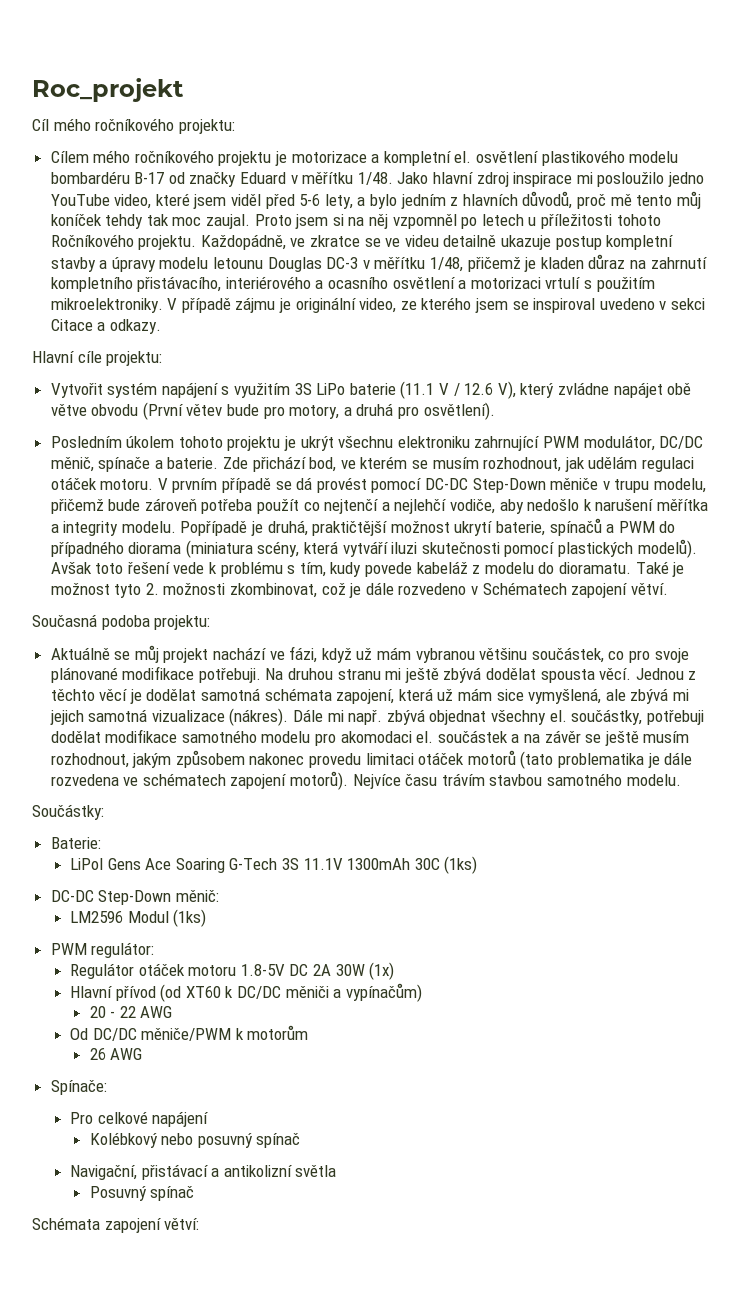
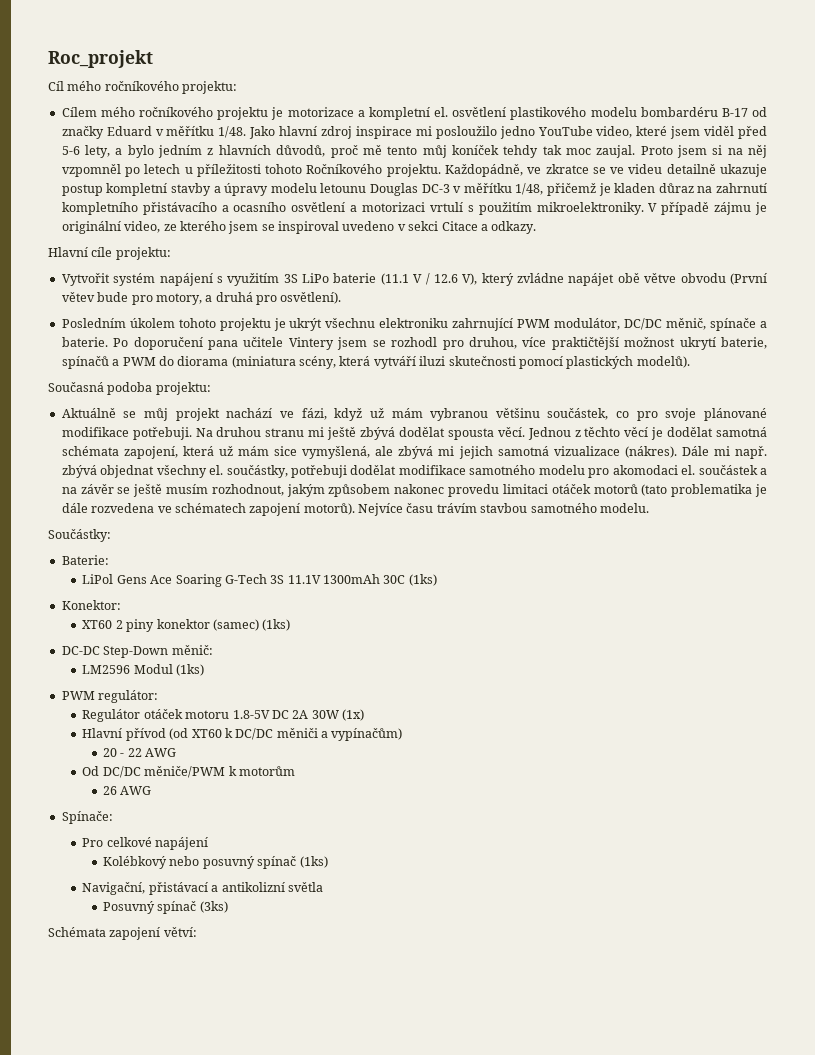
- Každopádně, ve zkratce se ve videu detailně ukazuje postup kompletní stavby a úpravy modelu letounu Douglas DC-3 v měřítku 1/48, přičemž je kladen důraz na zahrnutí kompletního přistávacího, interiérového a ocasního osvětlení a motorizaci vrtulí s použitím mikroelektroniky.
+ Každopádně, ve zkratce se ve videu detailně ukazuje postup kompletní stavby a úpravy modelu letounu Douglas DC-3 v měřítku 1/48, přičemž je kladen důraz na zahrnutí kompletního přistávacího a ocasního osvětlení a motorizaci vrtulí s použitím mikroelektroniky.
- Zde přichází bod, ve kterém se musím rozhodnout, jak udělám regulaci otáček motoru. V prvním případě se dá provést pomocí DC-DC Step-Down měniče v trupu modelu, přičemž bude zároveň potřeba použít co nejtenčí a nejlehčí vodiče, aby nedošlo k narušení měřítka a integrity modelu. Popřípadě je druhá, praktičtější možnost ukrytí baterie, spínačů a PWM do případného diorama (miniatura scény, která vytváří iluzi skutečnosti pomocí plastických modelů). Avšak toto řešení vede k problému s tím, kudy povede kabeláž z modelu do dioramatu. Také je možnost tyto 2. možnosti zkombinovat, což je dále rozvedeno v Schématech zapojení větví.
+ Po doporučení pana učitele Vintery jsem se rozhodl pro druhou, více praktičtější možnost ukrytí baterie, spínačů a PWM do diorama (miniatura scény, která vytváří iluzi skutečnosti pomocí plastických modelů).
+ Konektor:
+ XT60 2 piny konektor (samec) (1ks)
- Kolébkový nebo posuvný spínač
+ Kolébkový nebo posuvný spínač (1ks)
- Posuvný spínač
+ Posuvný spínač (3ks)

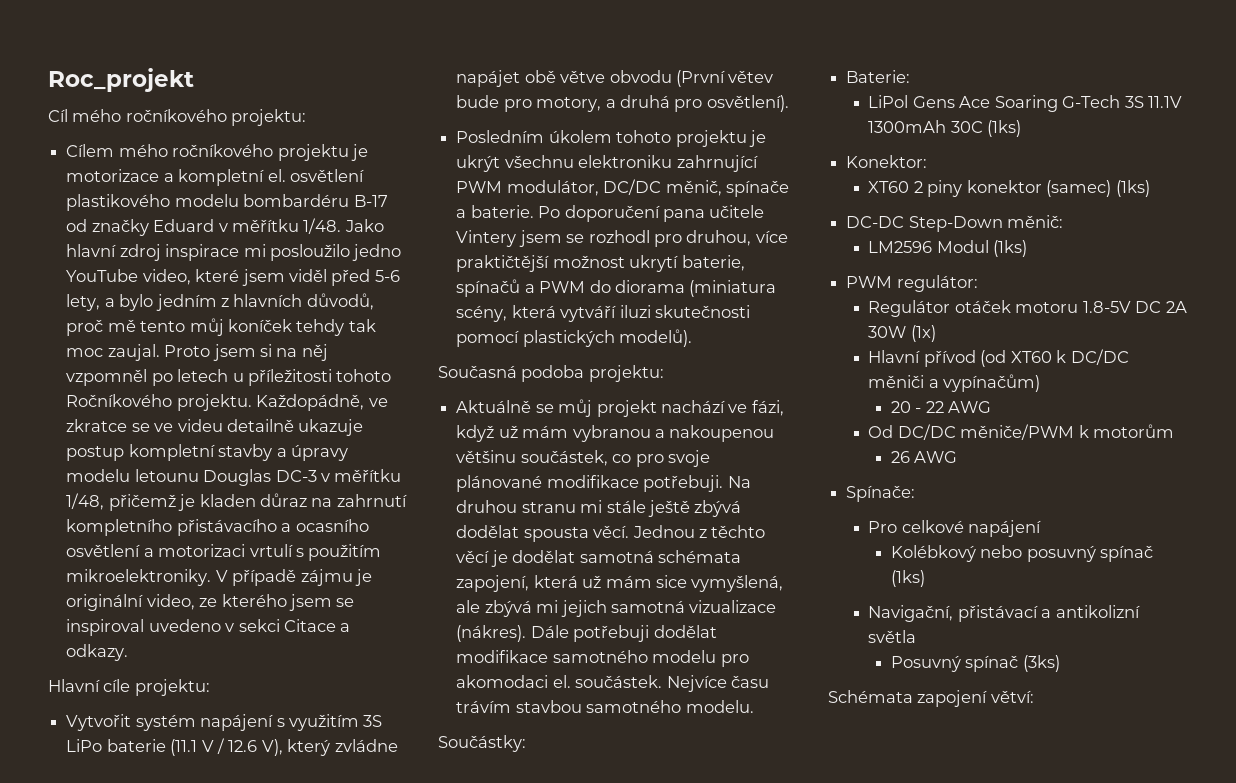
- Aktuálně se můj projekt nachází ve fázi, když už mám vybranou většinu součástek, co pro svoje plánované modifikace potřebuji.
+ Aktuálně se můj projekt nachází ve fázi, když už mám vybranou a nakoupenou většinu součástek, co pro svoje plánované modifikace potřebuji.
- Na druhou stranu mi ještě zbývá dodělat spousta věcí.
+ Na druhou stranu mi stále ještě zbývá dodělat spousta věcí.
- Dále mi např. zbývá objednat všechny el. součástky, potřebuji dodělat modifikace samotného modelu pro akomodaci el. součástek a na závěr se ještě musím rozhodnout, jakým způsobem nakonec provedu limitaci otáček motorů (tato problematika je dále rozvedena ve schématech zapojení motorů).
+ Dále potřebuji dodělat modifikace samotného modelu pro akomodaci el. součástek.

